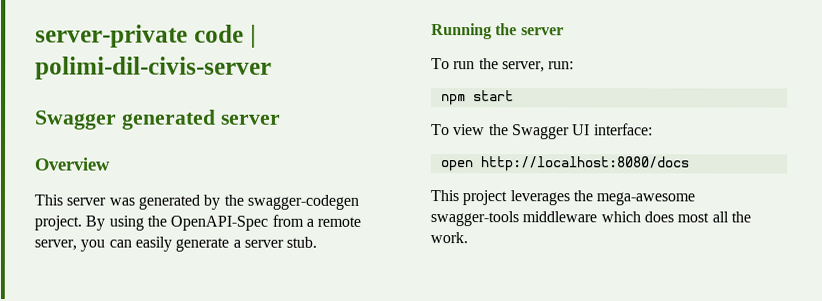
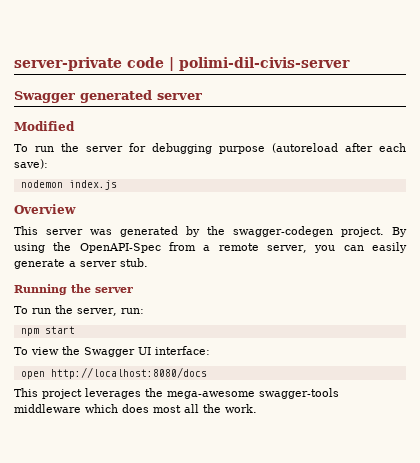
+ Modified
+ To run the server for debugging purpose (autoreload after each save):
+ nodemon index.js

